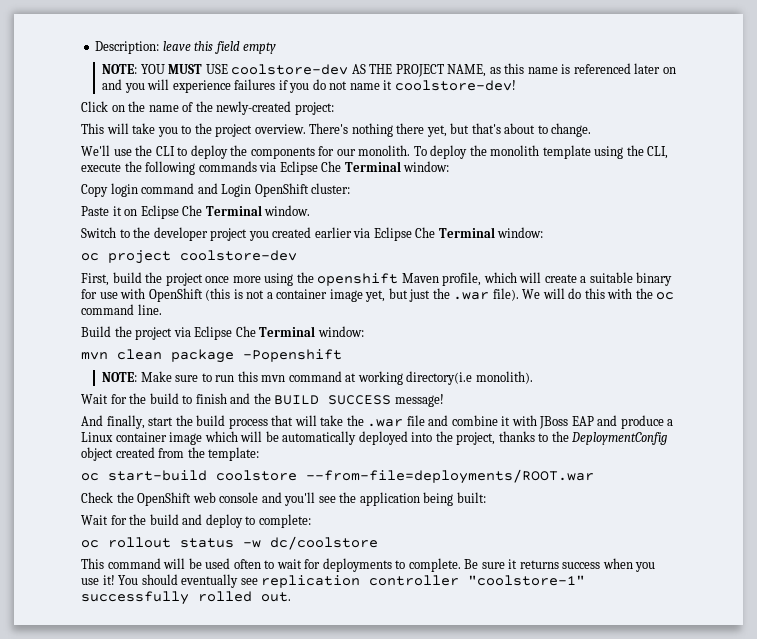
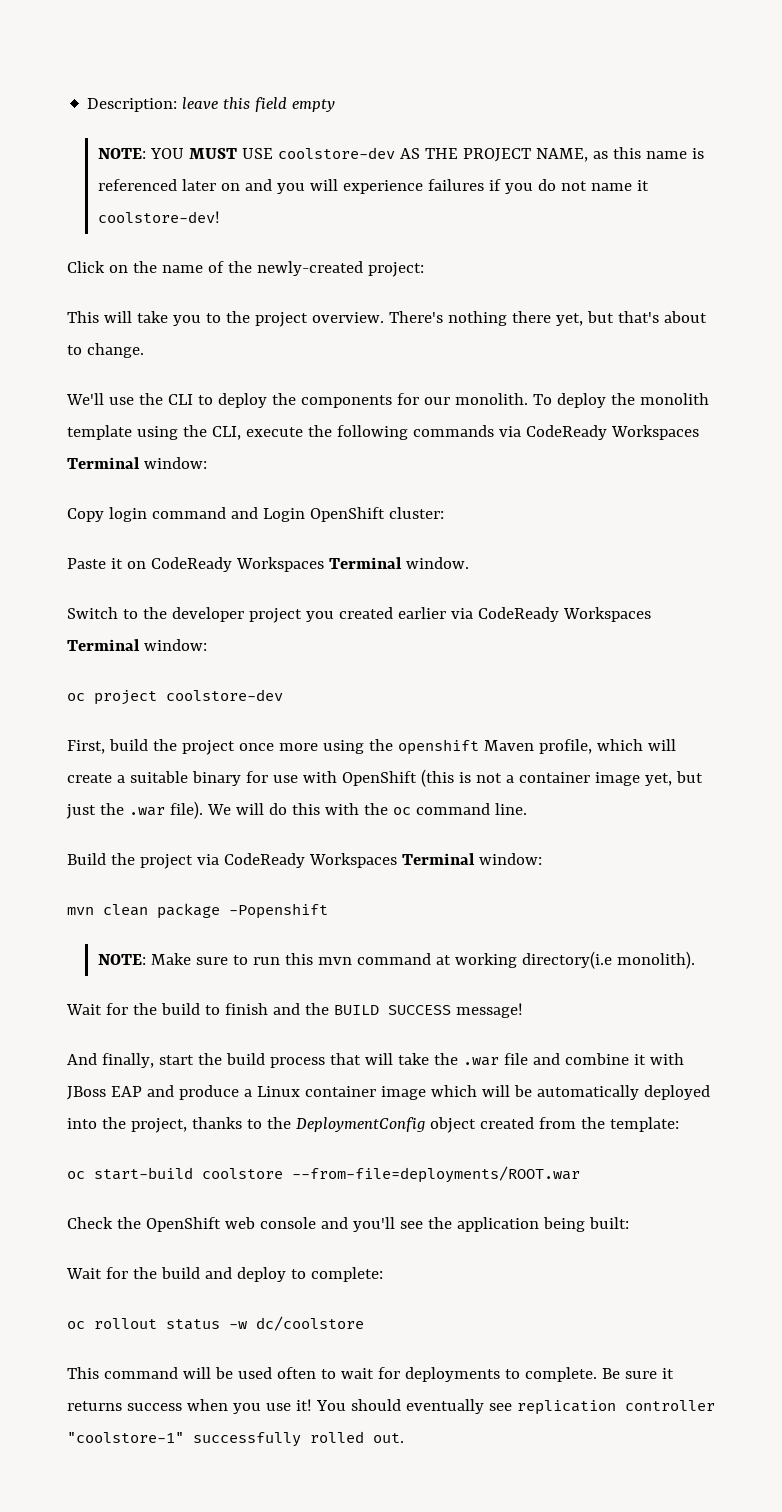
- To deploy the monolith template using the CLI, execute the following commands via Eclipse Che Terminal window:
+ To deploy the monolith template using the CLI, execute the following commands via CodeReady Workspaces Terminal window:
- Paste it on Eclipse Che Terminal window.
+ Paste it on CodeReady Workspaces Terminal window.
- Switch to the developer project you created earlier via Eclipse Che Terminal window:
+ Switch to the developer project you created earlier via CodeReady Workspaces Terminal window:
- Build the project via Eclipse Che Terminal window:
+ Build the project via CodeReady Workspaces Terminal window:

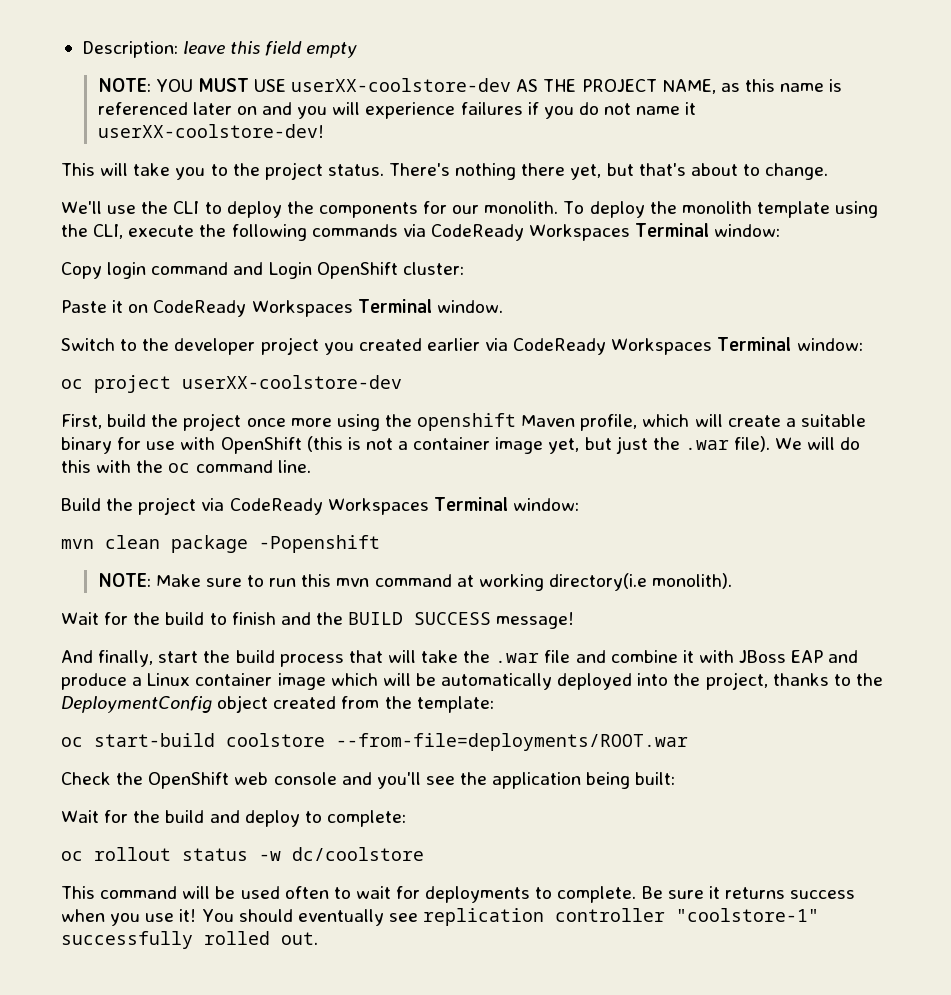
- NOTE: YOU MUST USE coolstore-dev AS THE PROJECT NAME, as this name is referenced later on and you will experience failures if you do not name it coolstore-dev!
- Click on the name of the newly-created project:
+ NOTE: YOU MUST USE userXX-coolstore-dev AS THE PROJECT NAME, as this name is referenced later on and you will experience failures if you do not name it userXX-coolstore-dev!
- This will take you to the project overview.
+ This will take you to the project status.
- oc project coolstore-dev
+ oc project userXX-coolstore-dev

